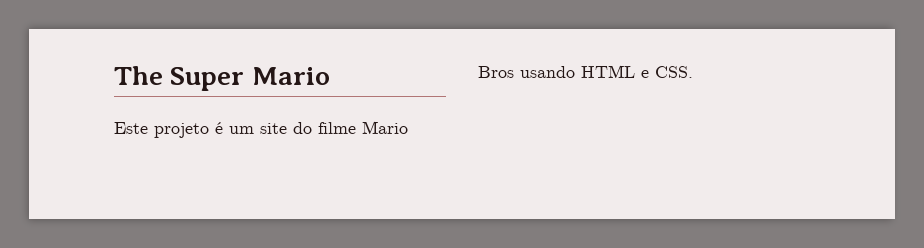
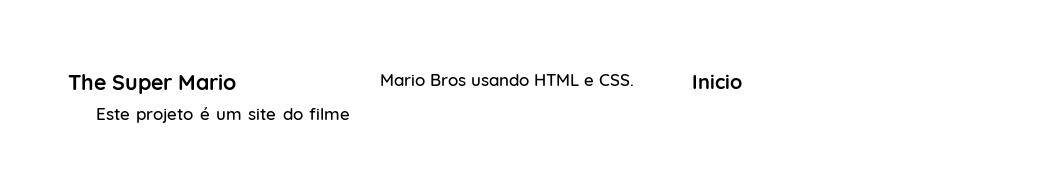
+ Inicio

